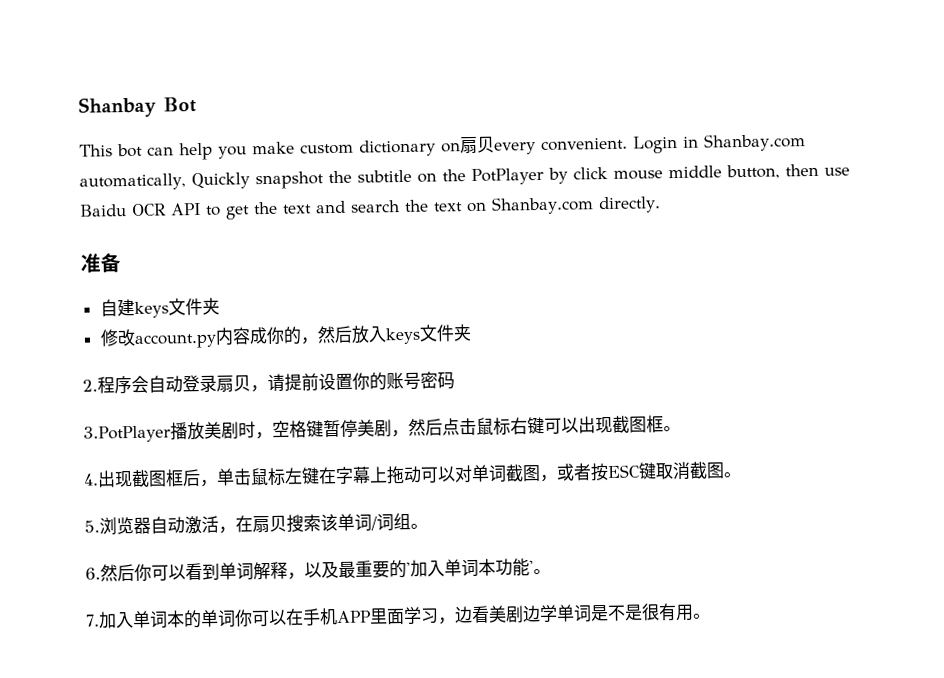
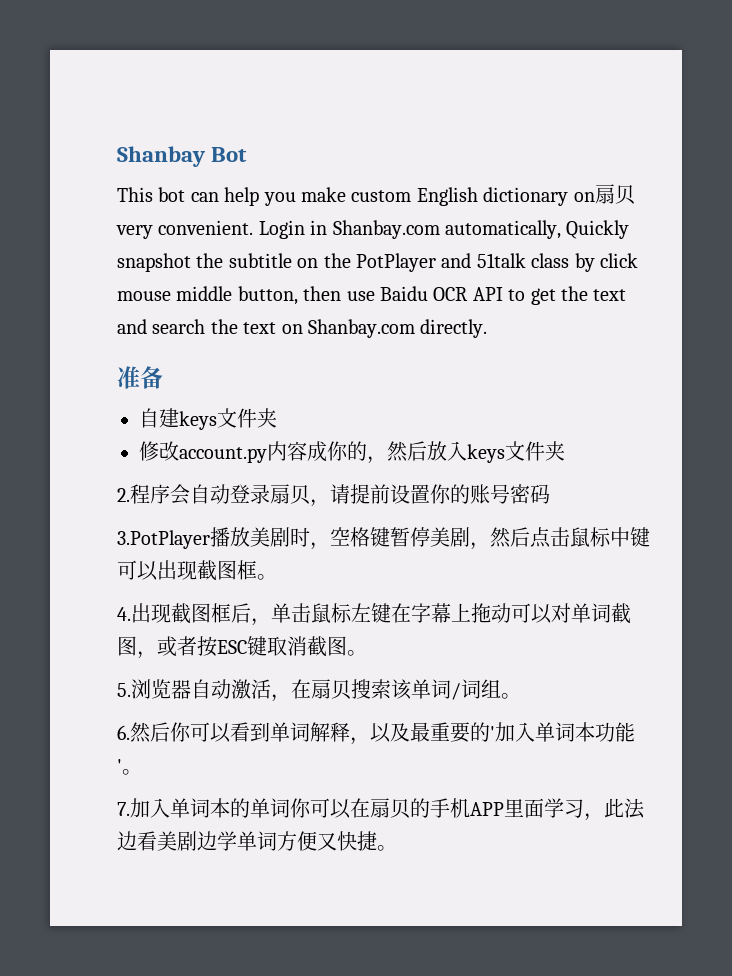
- This bot can help you make custom dictionary on扇贝every convenient.
+ This bot can help you make custom English dictionary on扇贝very convenient.
- Login in Shanbay.com automatically, Quickly snapshot the subtitle on the PotPlayer by click mouse middle button, then use Baidu OCR API to get the text and search the text on Shanbay.com directly.
+ Login in Shanbay.com automatically, Quickly snapshot the subtitle on the PotPlayer and 51talk class by click mouse middle button, then use Baidu OCR API to get the text and search the text on Shanbay.com directly.
- 3.PotPlayer播放美剧时，空格键暂停美剧，然后点击鼠标右键可以出现截图框。
+ 3.PotPlayer播放美剧时，空格键暂停美剧，然后点击鼠标中键可以出现截图框。
- 7.加入单词本的单词你可以在手机APP里面学习，边看美剧边学单词是不是很有用。
+ 7.加入单词本的单词你可以在扇贝的手机APP里面学习，此法边看美剧边学单词方便又快捷。

